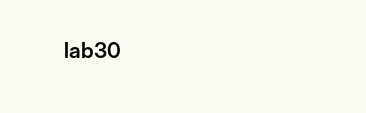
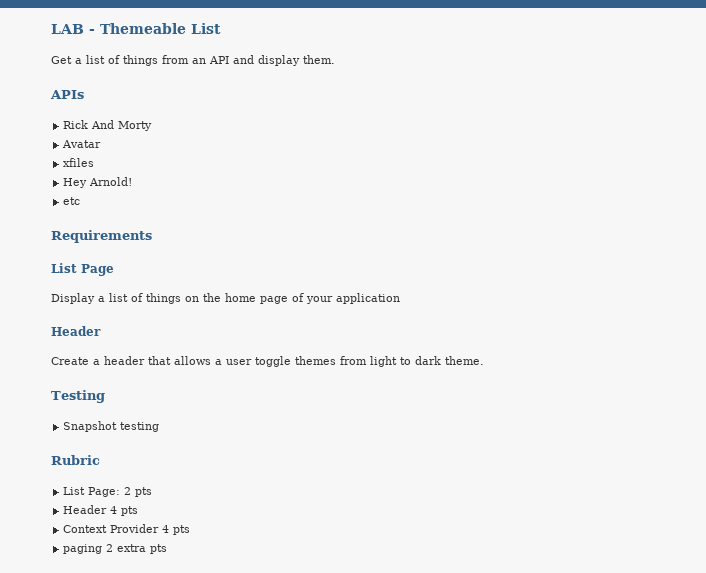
- lab30
+ LAB - Themeable List
+ Get a list of things from an API and display them.
+ APIs
+ Rick And Morty
+ Avatar
+ xfiles
+ Hey Arnold!
+ etc
+ Requirements
+ List Page
+ Display a list of things on the home page of your application
+ Header
+ Create a header that allows a user toggle themes from light to dark theme.
+ Testing
+ Snapshot testing
+ Rubric
+ List Page: 2 pts
+ Header 4 pts
+ Context Provider 4 pts
+ paging 2 extra pts

